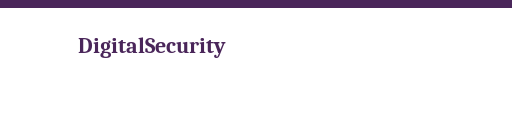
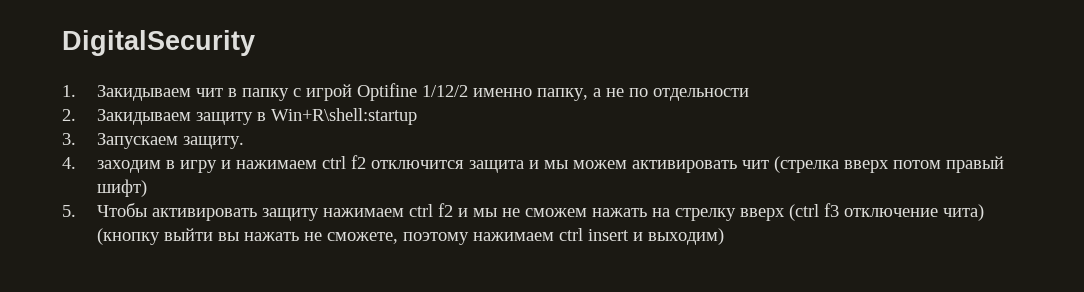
+ 1. Закидываем чит в папку с игрой Optifine 1/12/2 именно папку, а не по отдельности
+ 2. Закидываем защиту в Win+R\shell:startup
+ 3. Запускаем защиту.
+ 4. заходим в игру и нажимаем ctrl f2 отключится защита и мы можем активировать чит (стрелка вверх потом правый шифт)
+ 5. Чтобы активировать защиту нажимаем ctrl f2 и мы не сможем нажать на стрелку вверх (ctrl f3 отключение чита) (кнопку выйти вы нажать не сможете, поэтому нажимаем ctrl insert и выходим)

